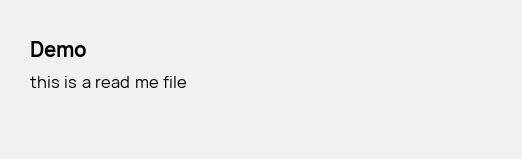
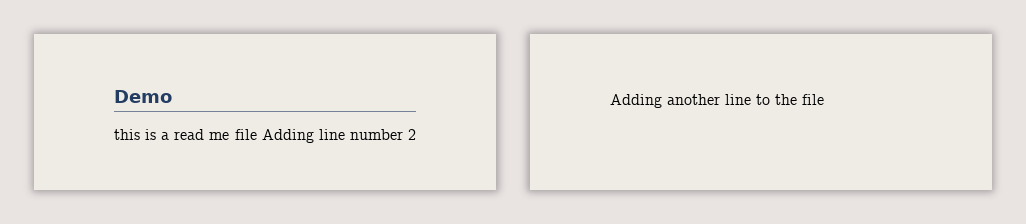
- this is a read me file
+ this is a read me file Adding line number 2 Adding another line to the file

